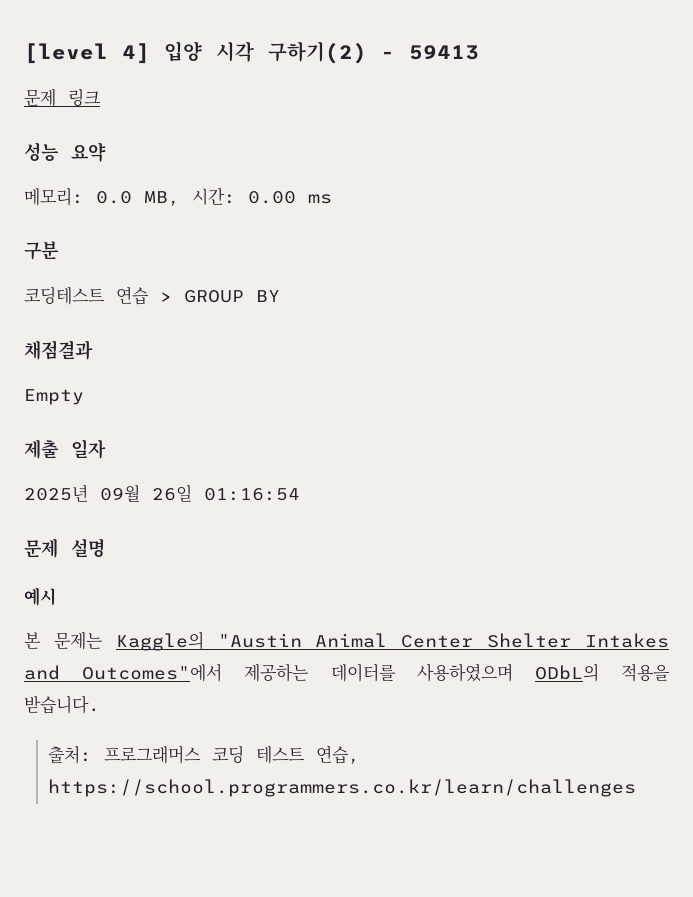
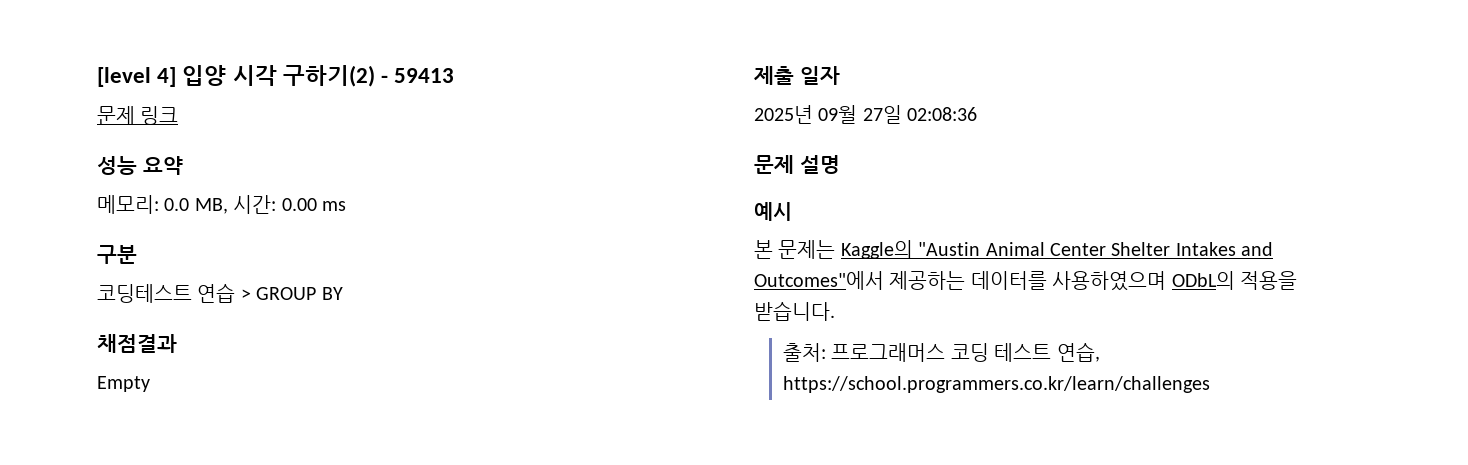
- 2025년 09월 26일 01:16:54
+ 2025년 09월 27일 02:08:36

